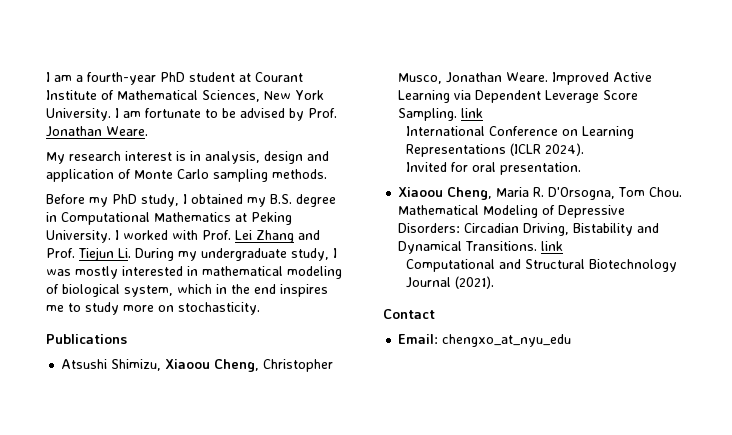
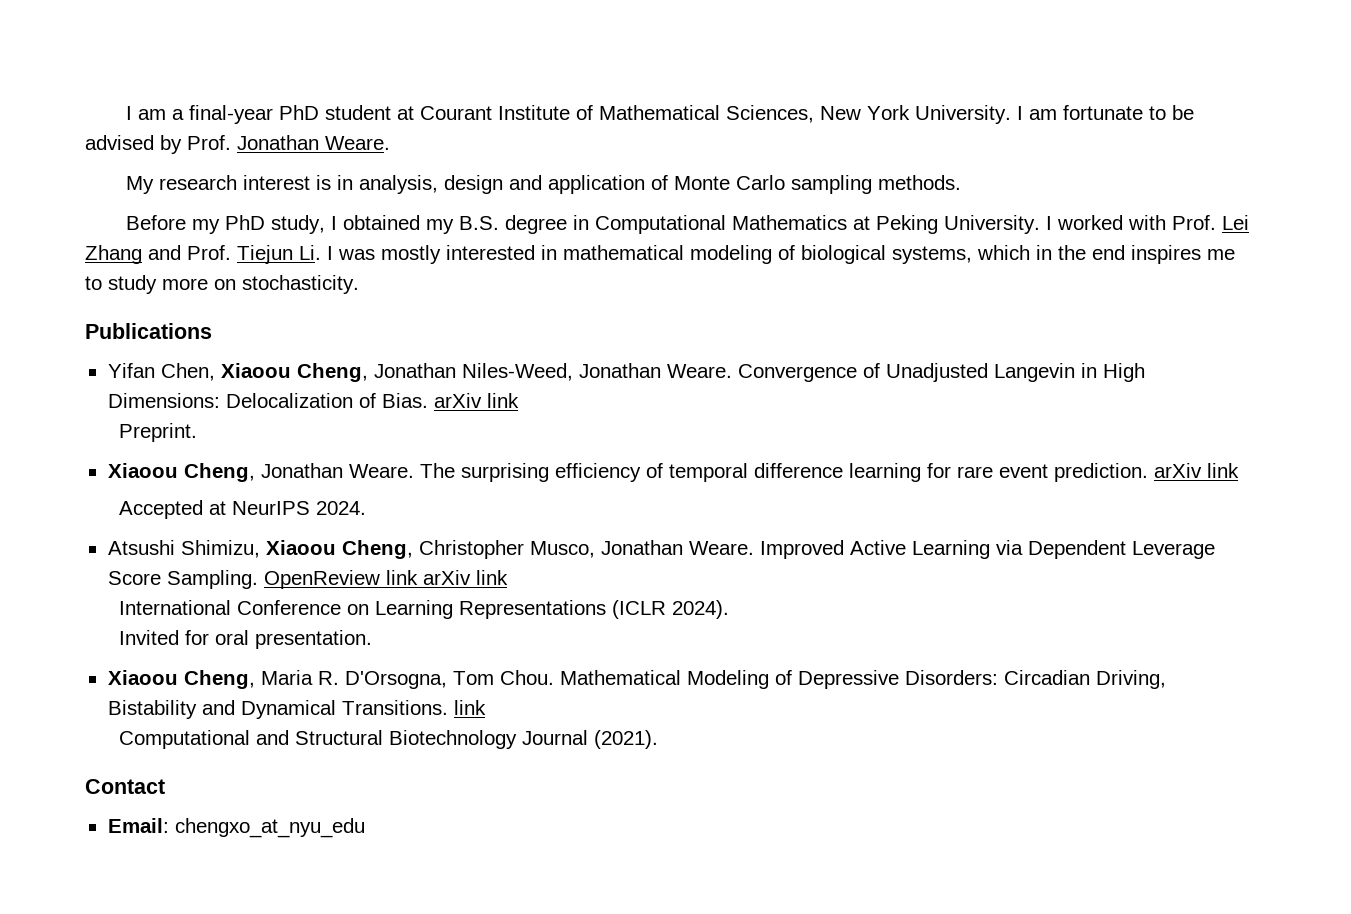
- I am a fourth-year PhD student at Courant Institute of Mathematical Sciences, New York University.
+ I am a final-year PhD student at Courant Institute of Mathematical Sciences, New York University.
- I worked with Prof. Lei Zhang and Prof. Tiejun Li. During my undergraduate study, I was mostly interested in mathematical modeling of biological system, which in the end inspires me to study more on stochasticity.
+ I worked with Prof. Lei Zhang and Prof. Tiejun Li. I was mostly interested in mathematical modeling of biological systems, which in the end inspires me to study more on stochasticity.
+ Yifan Chen, Xiaoou Cheng, Jonathan Niles-Weed, Jonathan Weare. Convergence of Unadjusted Langevin in High Dimensions: Delocalization of Bias. arXiv link
+ Preprint.
+ Xiaoou Cheng, Jonathan Weare. The surprising efficiency of temporal difference learning for rare event prediction. arXiv link
+ Accepted at NeurIPS 2024.
- Improved Active Learning via Dependent Leverage Score Sampling. link
+ Improved Active Learning via Dependent Leverage Score Sampling. OpenReview link arXiv link

